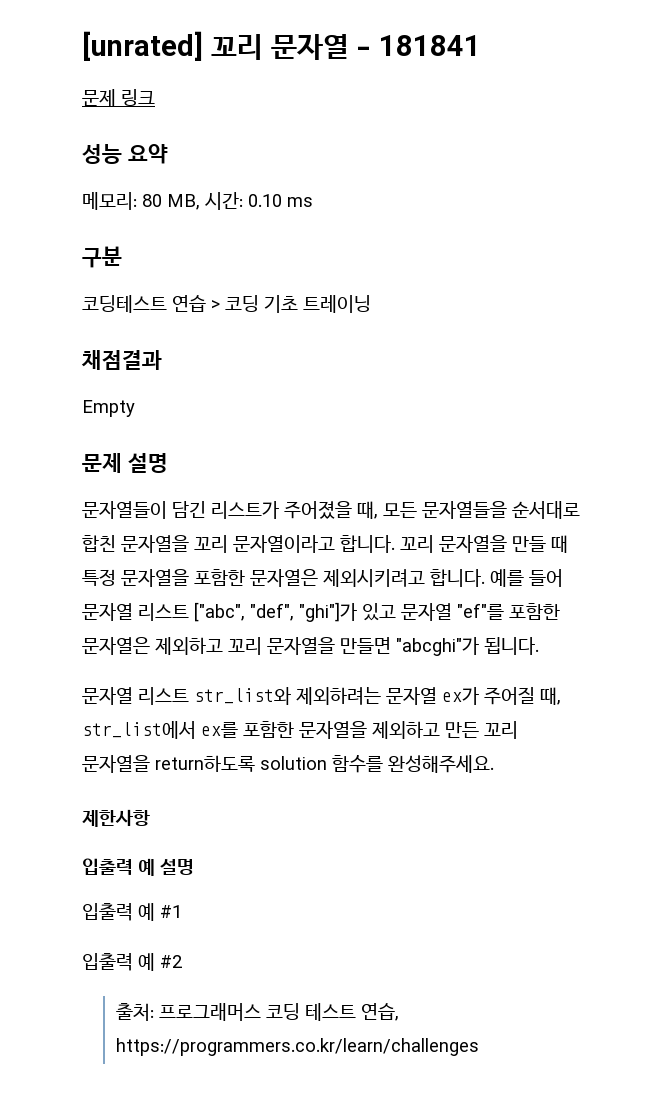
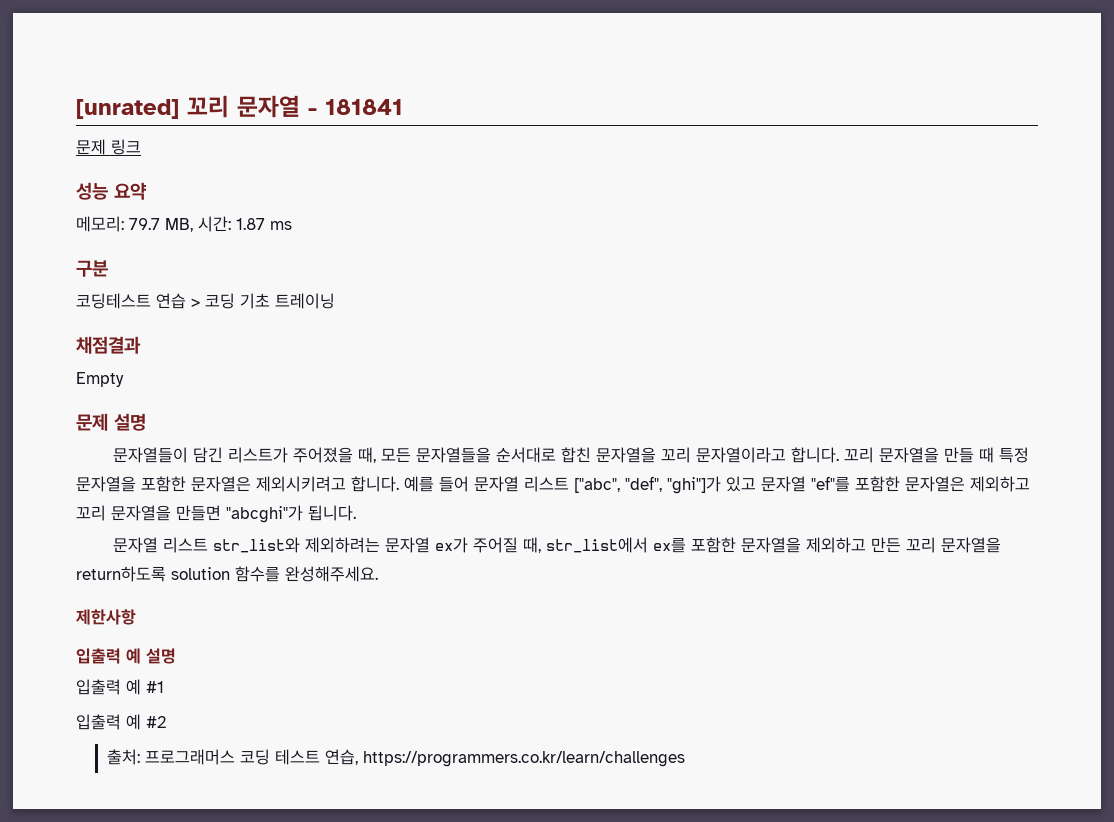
- 메모리: 80 MB, 시간: 0.10 ms
+ 메모리: 79.7 MB, 시간: 1.87 ms

